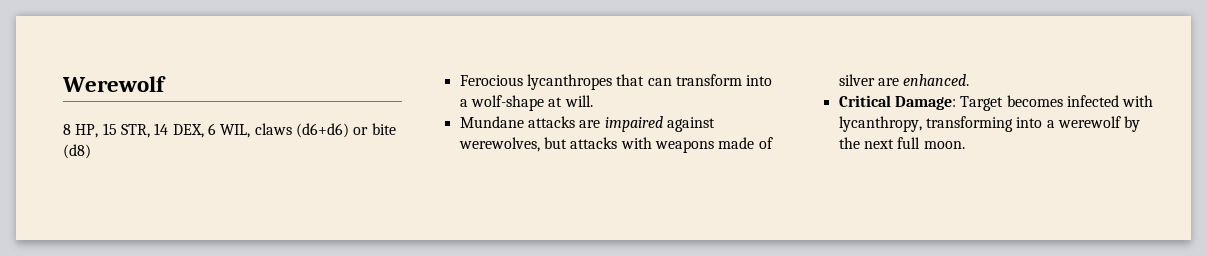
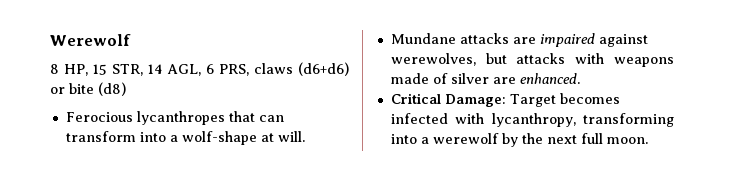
- 8 HP, 15 STR, 14 DEX, 6 WIL, claws (d6+d6) or bite (d8)
+ 8 HP, 15 STR, 14 AGL, 6 PRS, claws (d6+d6) or bite (d8)

